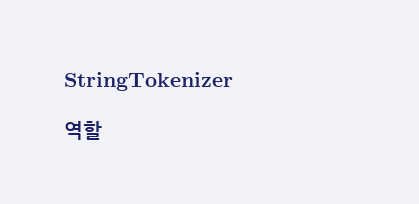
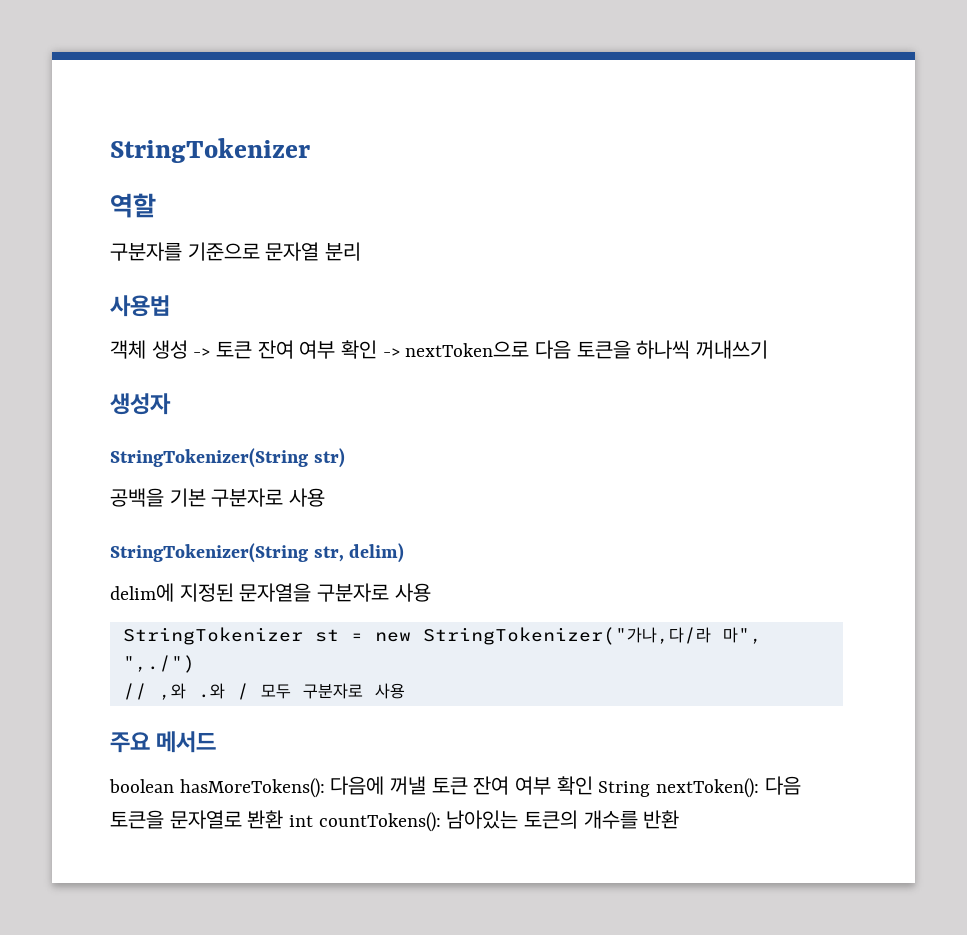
+ 구분자를 기준으로 문자열 분리
+ 사용법
+ 객체 생성 -> 토큰 잔여 여부 확인 -> nextToken으로 다음 토큰을 하나씩 꺼내쓰기
+ 생성자
+ StringTokenizer(String str)
+ 공백을 기본 구분자로 사용
+ StringTokenizer(String str, delim)
+ delim에 지정된 문자열을 구분자로 사용
+ StringTokenizer st = new StringTokenizer("가나,다/라 마", ",./")
+ // ,와 .와 / 모두 구분자로 사용
+ 주요 메서드
+ boolean hasMoreTokens(): 다음에 꺼낼 토큰 잔여 여부 확인 String nextToken(): 다음 토큰을 문자열로 봔환 int countTokens(): 남아있는 토큰의 개수를 반환

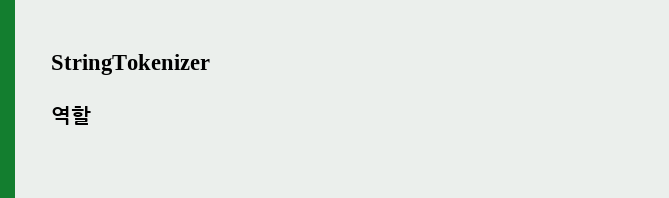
- 구분자를 기준으로 문자열 분리
- 사용법
- 객체 생성 -> 토큰 잔여 여부 확인 -> nextToken으로 다음 토큰을 하나씩 꺼내쓰기
- 생성자
- StringTokenizer(String str)
- 공백을 기본 구분자로 사용
- StringTokenizer(String str, delim)
- delim에 지정된 문자열을 구분자로 사용
- StringTokenizer st = new StringTokenizer("가나,다/라 마", ",./")
- // ,와 .와 / 모두 구분자로 사용
- 주요 메서드
- boolean hasMoreTokens(): 다음에 꺼낼 토큰 잔여 여부 확인 String nextToken(): 다음 토큰을 문자열로 봔환 int countTokens(): 남아있는 토큰의 개수를 반환

